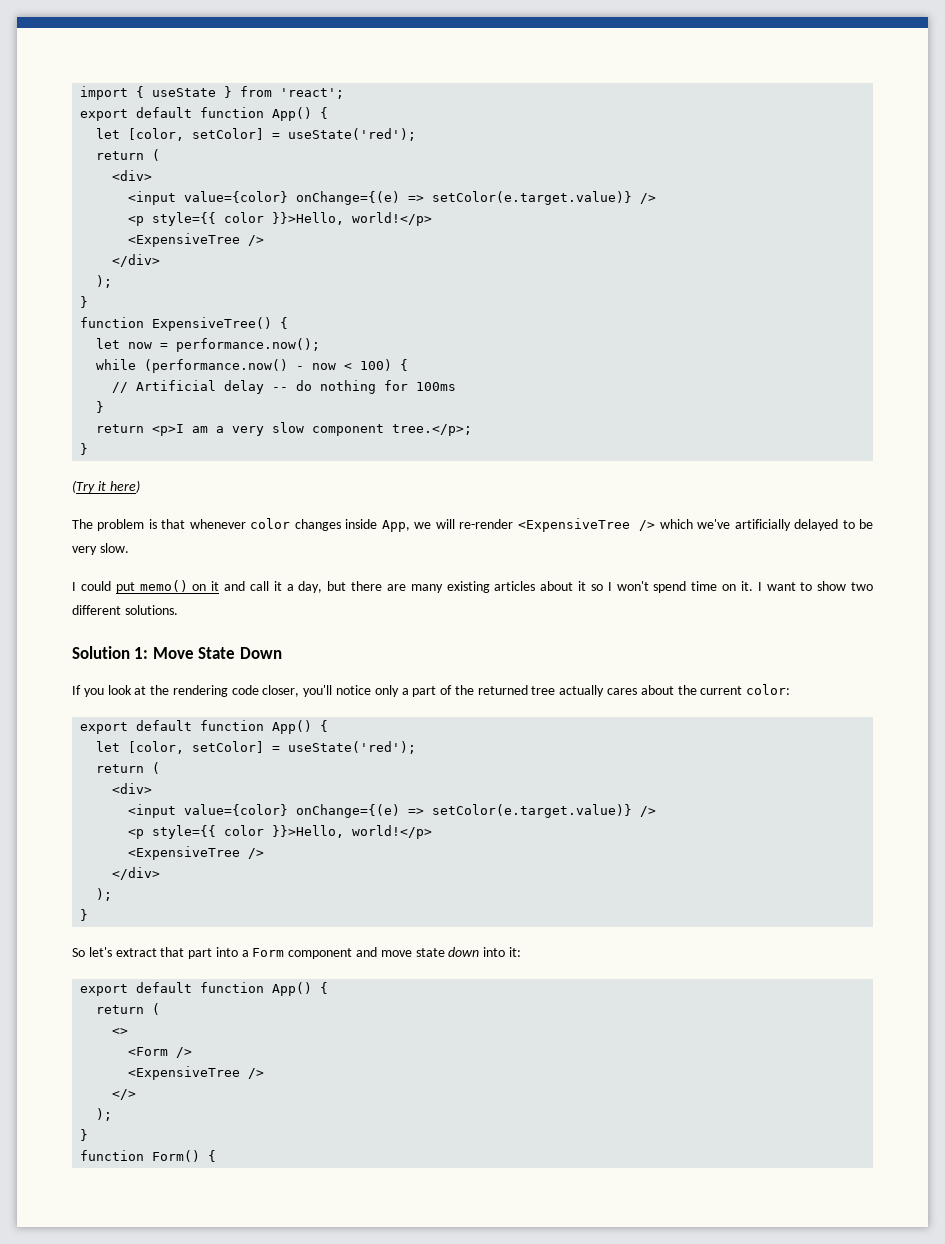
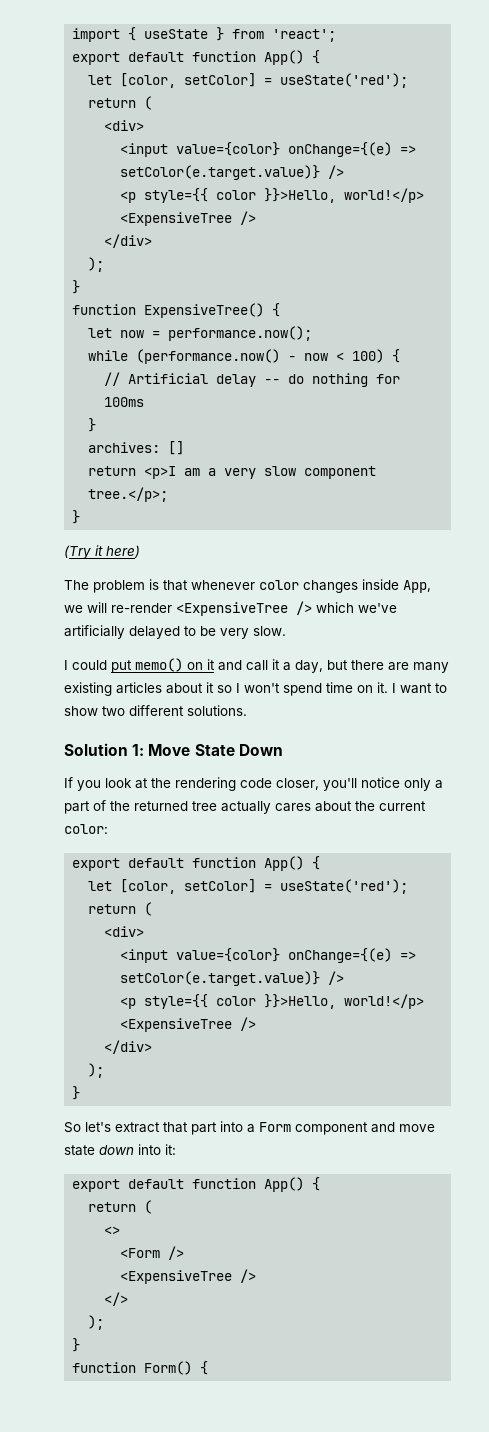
+ archives: []

